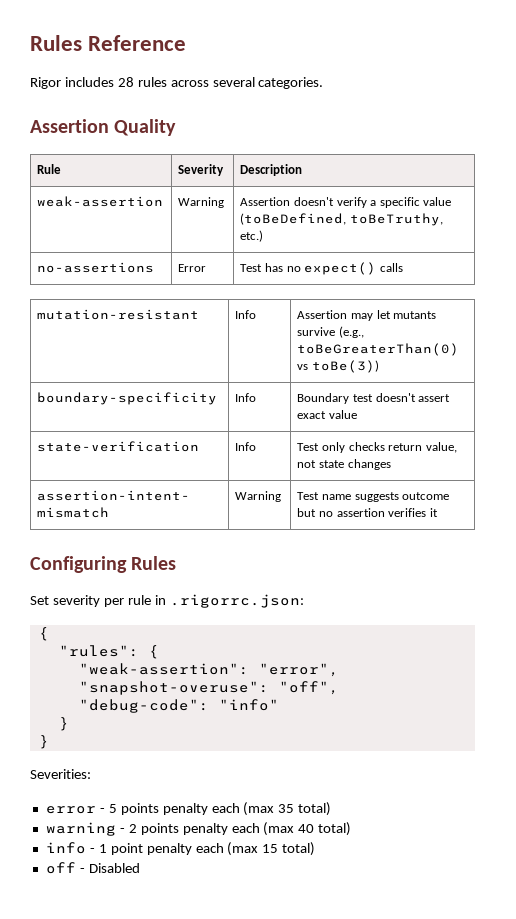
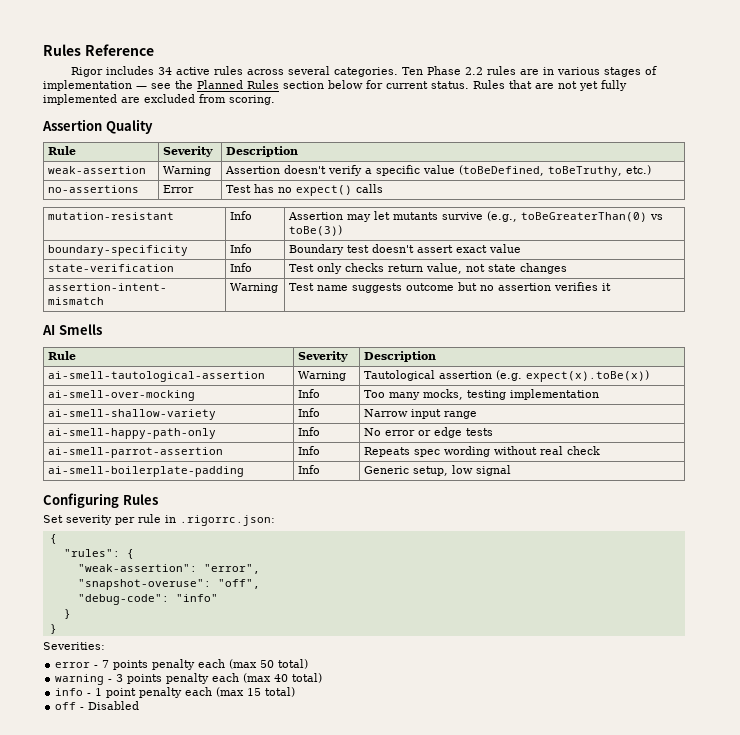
- Rigor includes 28 rules across several categories.
+ Rigor includes 34 active rules across several categories. Ten Phase 2.2 rules are in various stages of implementation — see the Planned Rules section below for current status. Rules that are not yet fully implemented are excluded from scoring.
+ AI Smells
+ Rule | Severity | Description
+ ai-smell-tautological-assertion | Warning | Tautological assertion (e.g. expect(x).toBe(x))
+ ai-smell-over-mocking | Info | Too many mocks, testing implementation
+ ai-smell-shallow-variety | Info | Narrow input range
+ ai-smell-happy-path-only | Info | No error or edge tests
+ ai-smell-parrot-assertion | Info | Repeats spec wording without real check
+ ai-smell-boilerplate-padding | Info | Generic setup, low signal
- error - 5 points penalty each (max 35 total)
+ error - 7 points penalty each (max 50 total)
- warning - 2 points penalty each (max 40 total)
+ warning - 3 points penalty each (max 40 total)

